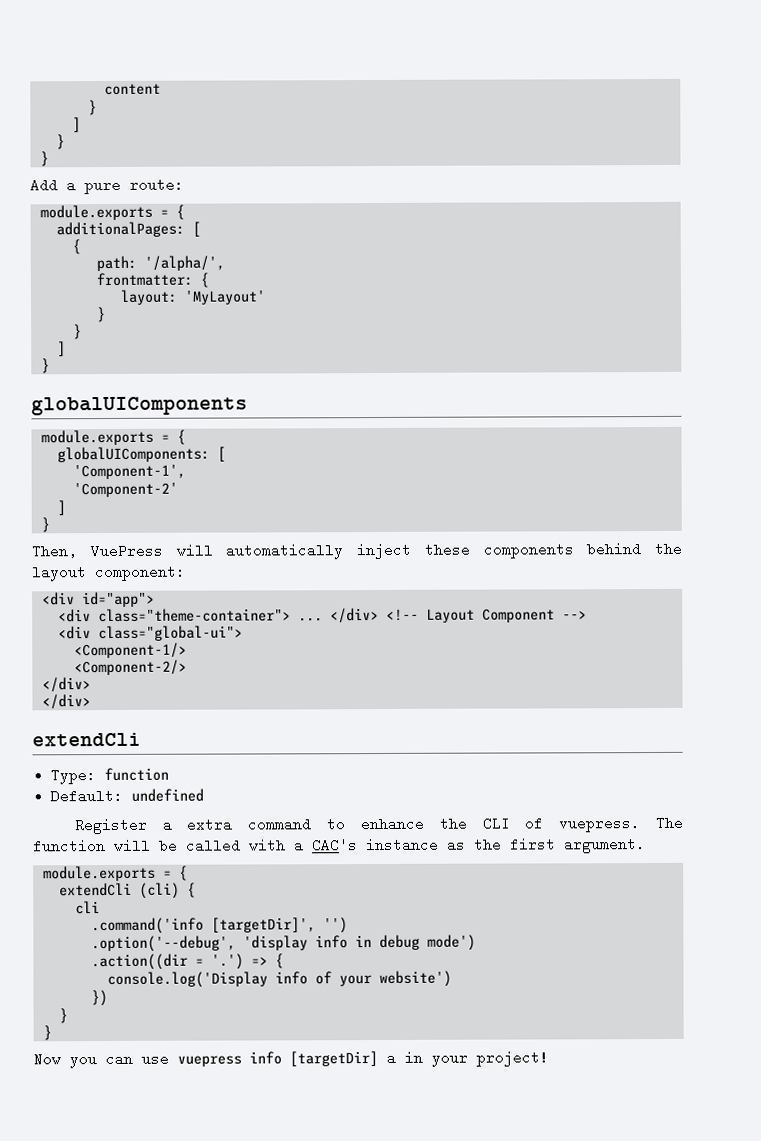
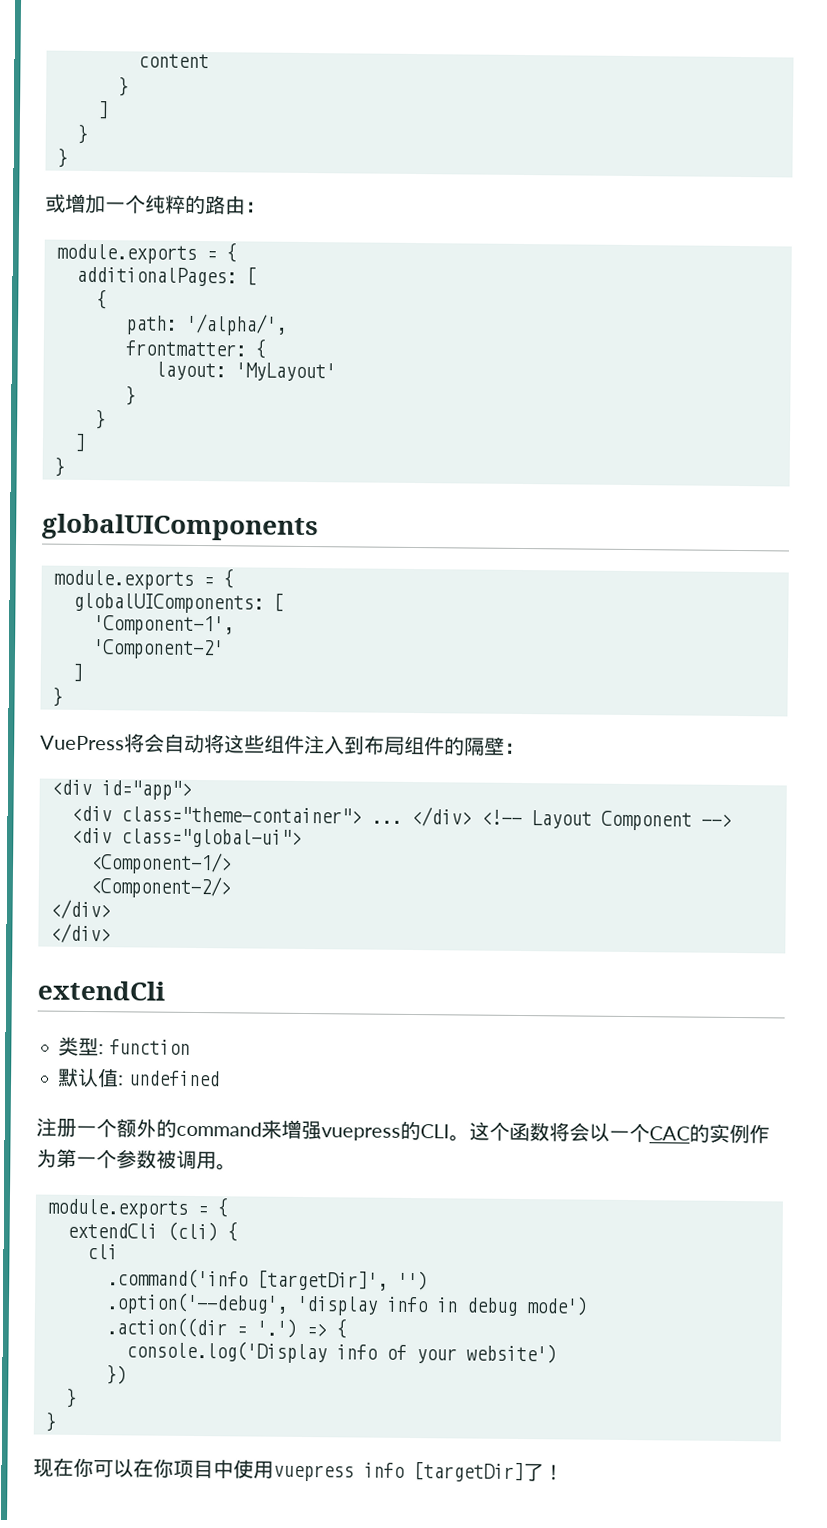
- Add a pure route:
+ 或增加一个纯粹的路由：
- Then, VuePress will automatically inject these components behind the layout component:
+ VuePress将会自动将这些组件注入到布局组件的隔壁：
- Type: function
+ 类型: function
- Default: undefined
+ 默认值: undefined
- Register a extra command to enhance the CLI of vuepress. The function will be called with a CAC's instance as the first argument.
+ 注册一个额外的command来增强vuepress的CLI。这个函数将会以一个CAC的实例作为第一个参数被调用。
- Now you can use vuepress info [targetDir] a in your project!
+ 现在你可以在你项目中使用vuepress info [targetDir]了！

